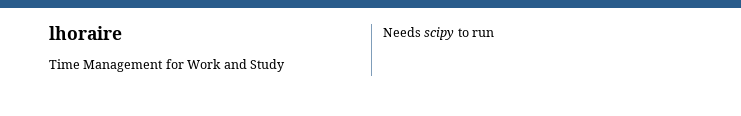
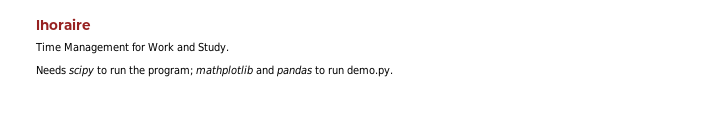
- Time Management for Work and Study
+ Time Management for Work and Study.
- Needs scipy to run
+ Needs scipy to run the program; mathplotlib and pandas to run demo.py.

